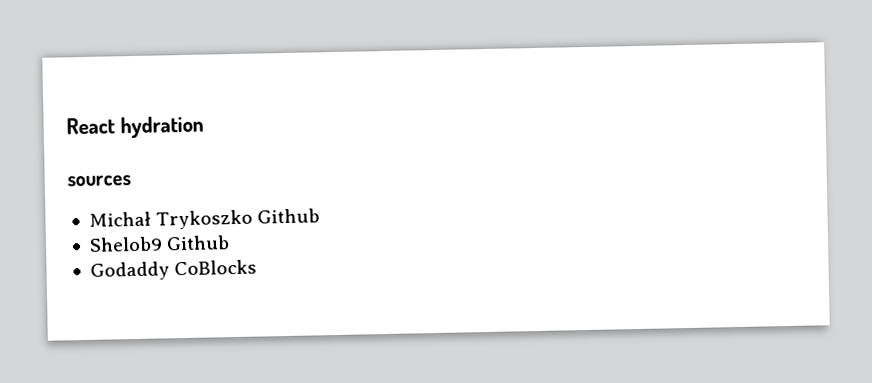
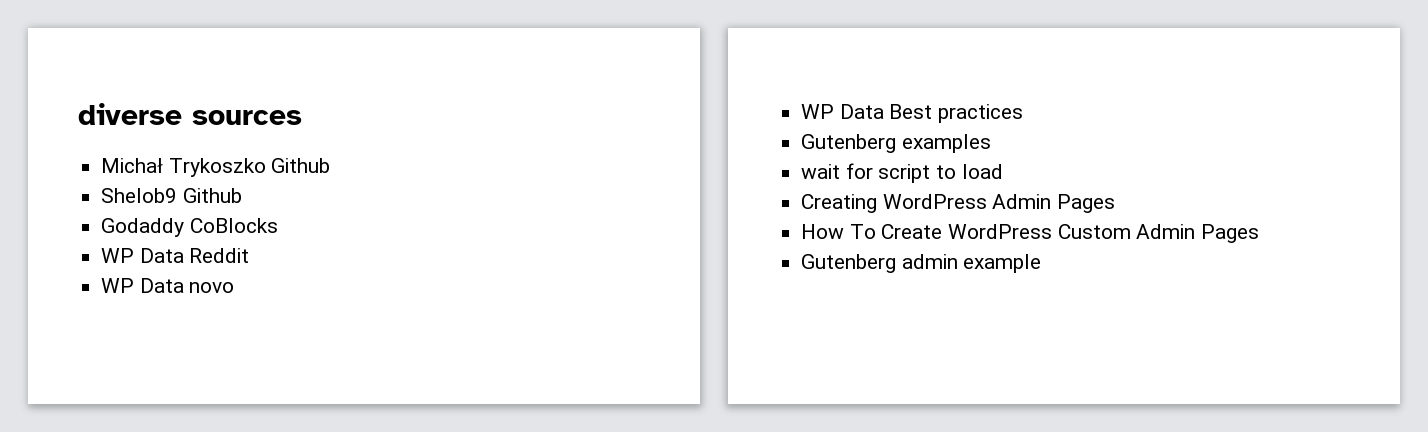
- React hydration
- sources
+ diverse sources
+ WP Data Reddit
+ WP Data novo
+ WP Data Best practices
+ Gutenberg examples
+ wait for script to load
+ Creating WordPress Admin Pages
+ How To Create WordPress Custom Admin Pages
+ Gutenberg admin example

